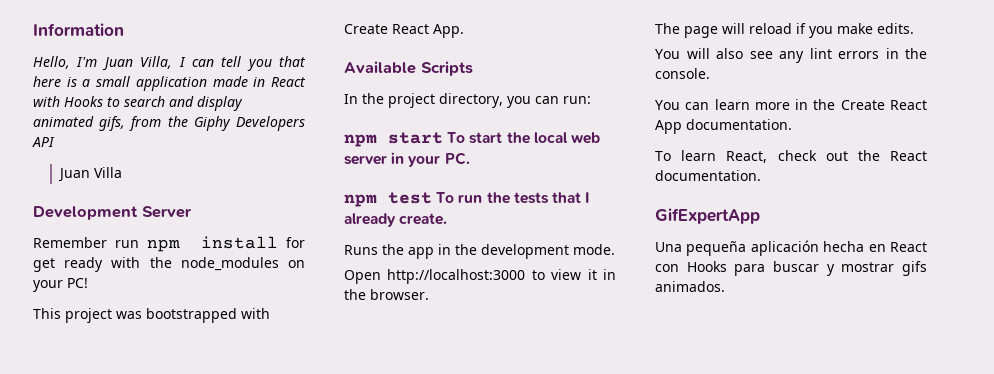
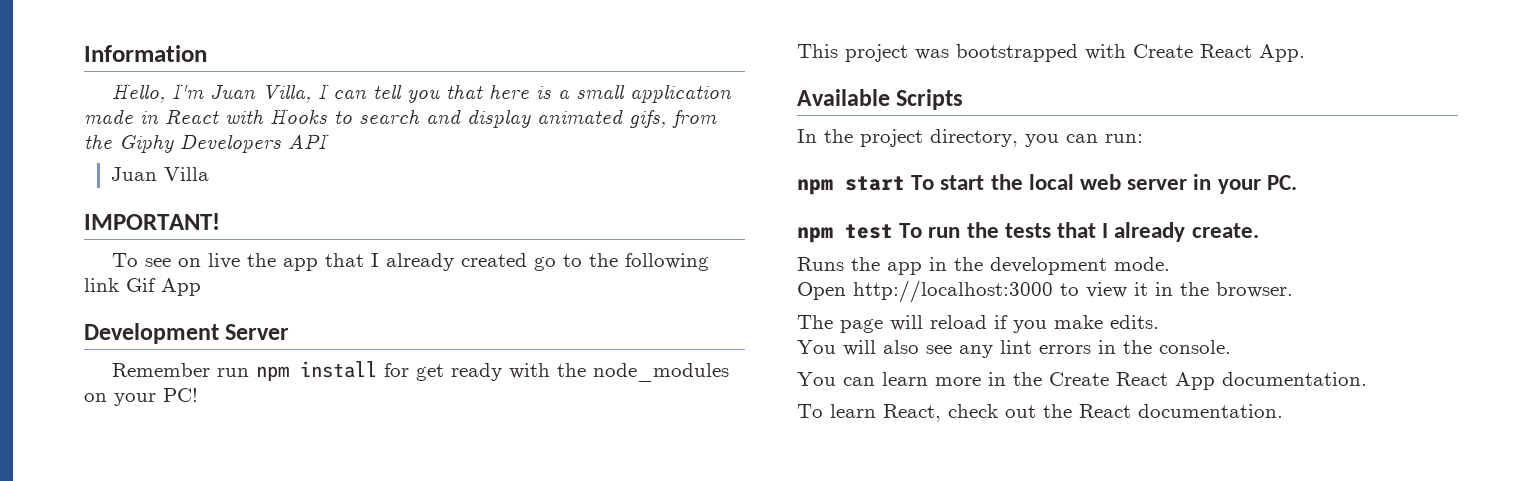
+ IMPORTANT!
+ To see on live the app that I already created go to the following link Gif App
- GifExpertApp
- Una pequeña aplicación hecha en React con Hooks para buscar y mostrar gifs animados.

